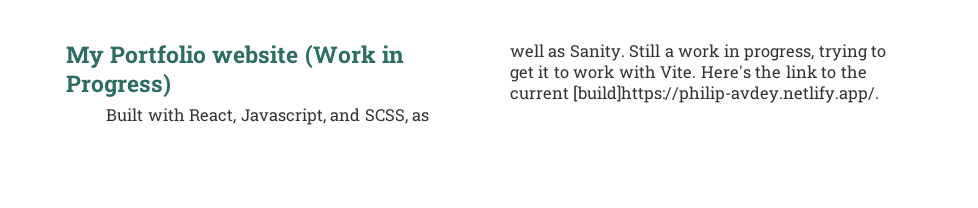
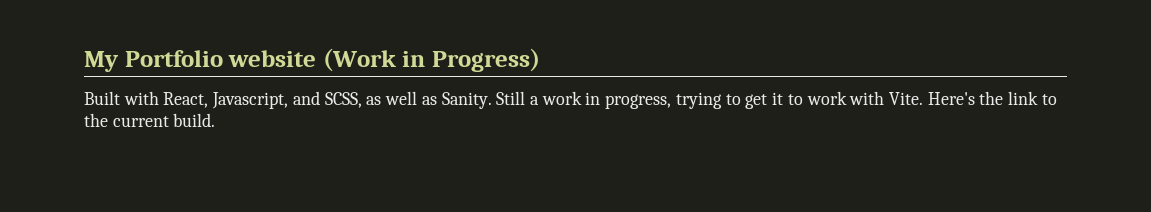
- Here's the link to the current [build]https://philip-avdey.netlify.app/.
+ Here's the link to the current build.

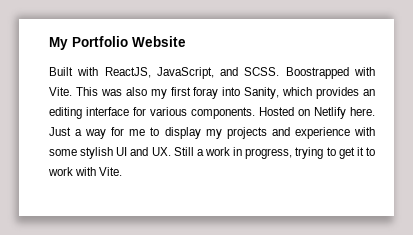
- My Portfolio website (Work in Progress)
- Built with React, Javascript, and SCSS, as well as Sanity. Still a work in progress, trying to get it to work with Vite. Here's the link to the current build.
+ My Portfolio Website
+ Built with ReactJS, JavaScript, and SCSS. Boostrapped with Vite. This was also my first foray into Sanity, which provides an editing interface for various components. Hosted on Netlify here. Just a way for me to display my projects and experience with some stylish UI and UX. Still a work in progress, trying to get it to work with Vite.

